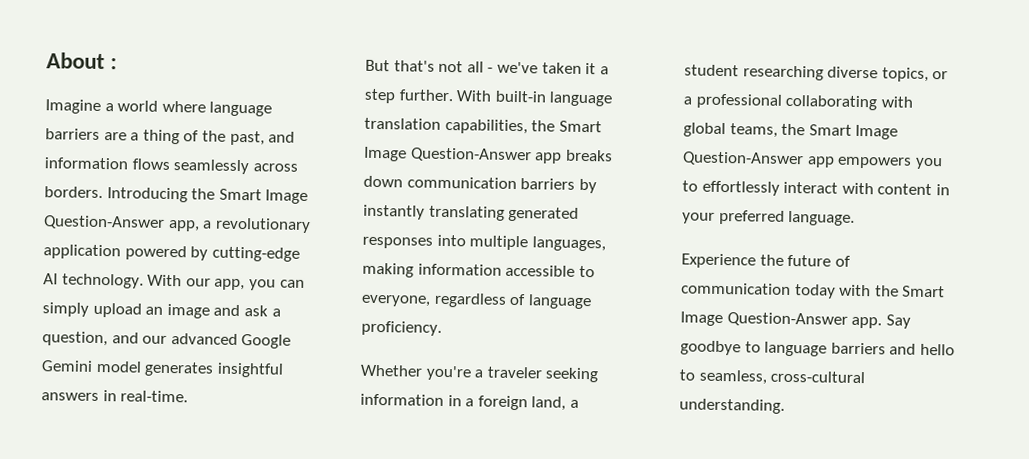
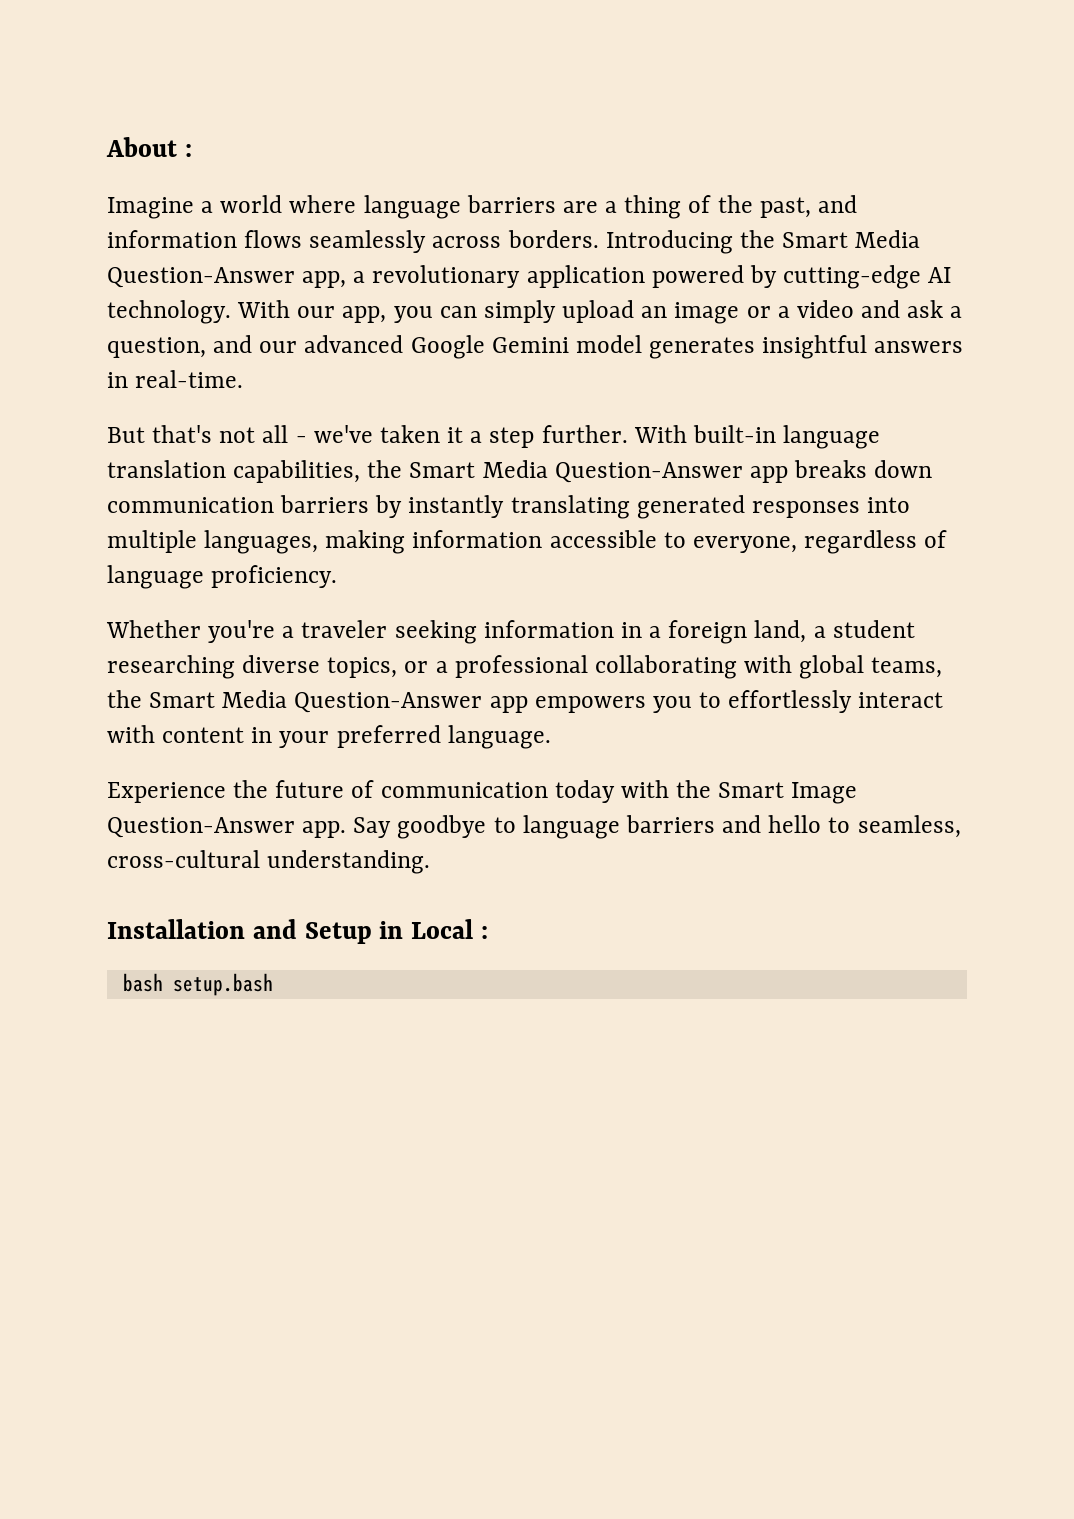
- Introducing the Smart Image Question-Answer app, a revolutionary application powered by cutting-edge AI technology.
+ Introducing the Smart Media Question-Answer app, a revolutionary application powered by cutting-edge AI technology.
- With our app, you can simply upload an image and ask a question, and our advanced Google Gemini model generates insightful answers in real-time.
+ With our app, you can simply upload an image or a video and ask a question, and our advanced Google Gemini model generates insightful answers in real-time.
- With built-in language translation capabilities, the Smart Image Question-Answer app breaks down communication barriers by instantly translating generated responses into multiple languages, making information accessible to everyone, regardless of language proficiency.
+ With built-in language translation capabilities, the Smart Media Question-Answer app breaks down communication barriers by instantly translating generated responses into multiple languages, making information accessible to everyone, regardless of language proficiency.
- Whether you're a traveler seeking information in a foreign land, a student researching diverse topics, or a professional collaborating with global teams, the Smart Image Question-Answer app empowers you to effortlessly interact with content in your preferred language.
+ Whether you're a traveler seeking information in a foreign land, a student researching diverse topics, or a professional collaborating with global teams, the Smart Media Question-Answer app empowers you to effortlessly interact with content in your preferred language.
+ Installation and Setup in Local :
+ bash setup.bash

